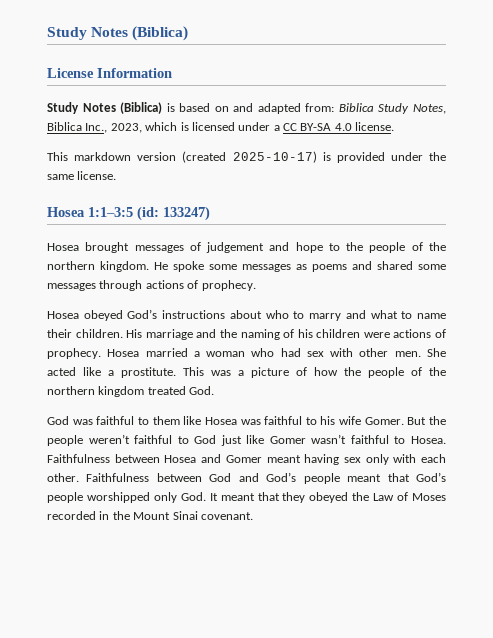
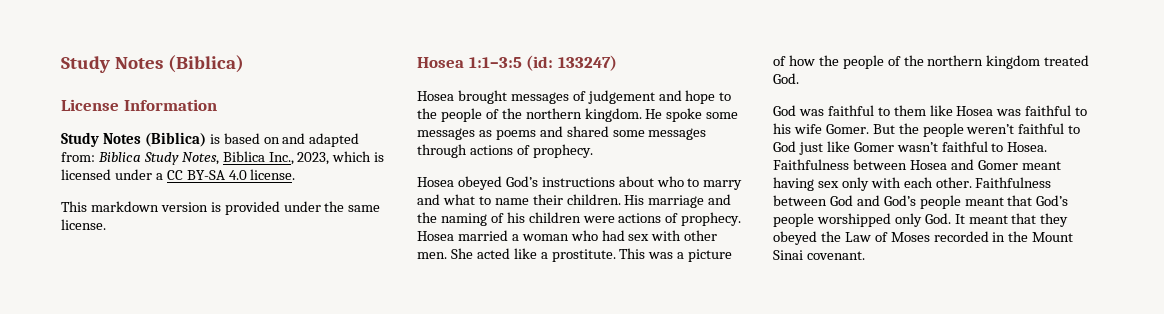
- This markdown version (created 2025-10-17) is provided under the same license.
+ This markdown version is provided under the same license.

